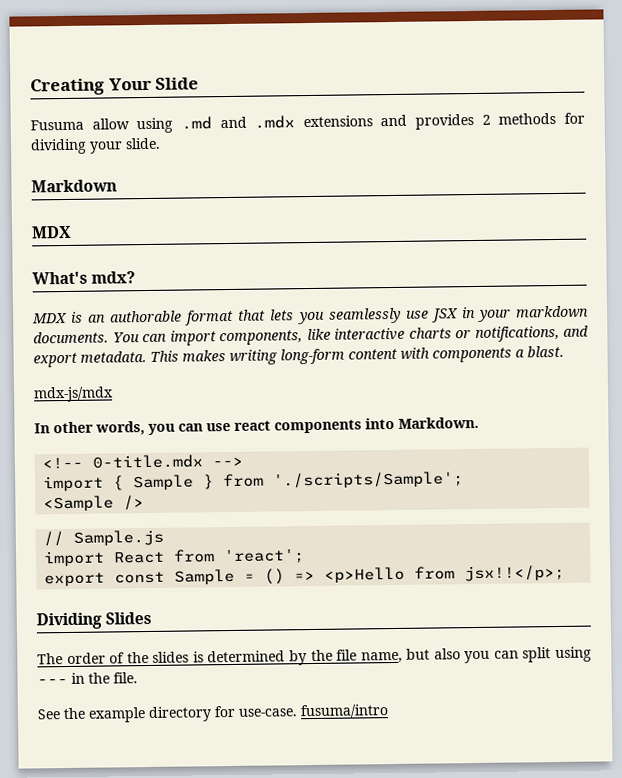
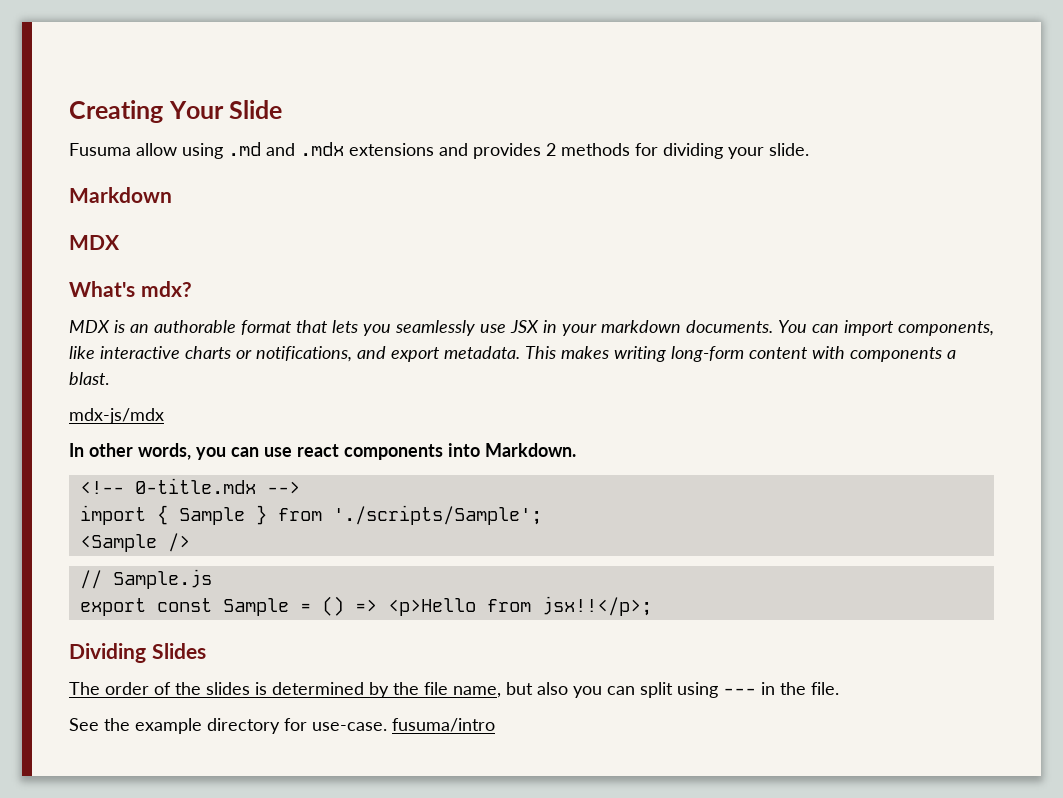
- import React from 'react';

